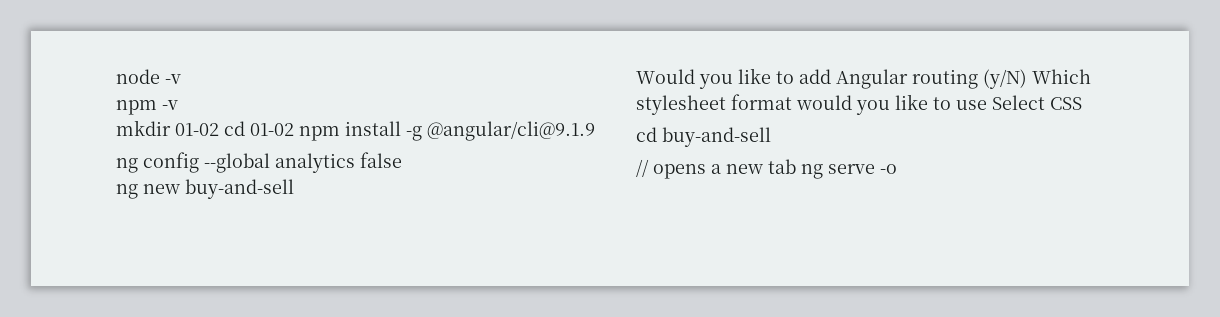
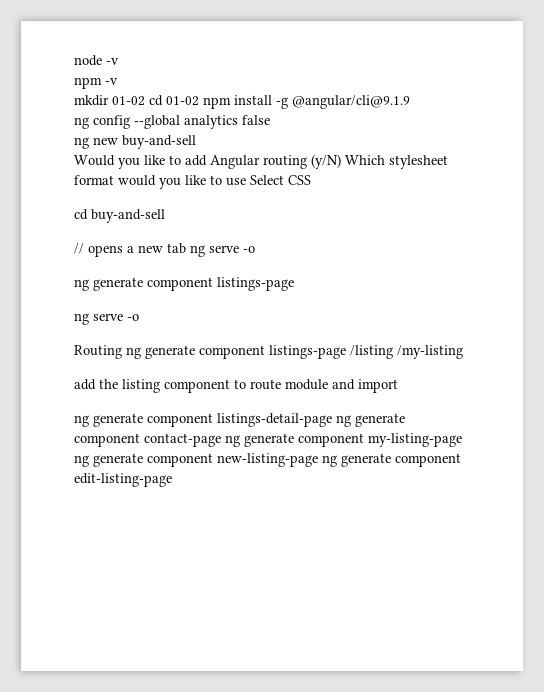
  // opens a new tab ng serve -o
+ ng generate component listings-page
+ ng serve -o
+ Routing ng generate component listings-page /listing /my-listing
+ add the listing component to route module and import
+ ng generate component listings-detail-page ng generate component contact-page ng generate component my-listing-page ng generate component new-listing-page ng generate component edit-listing-page

